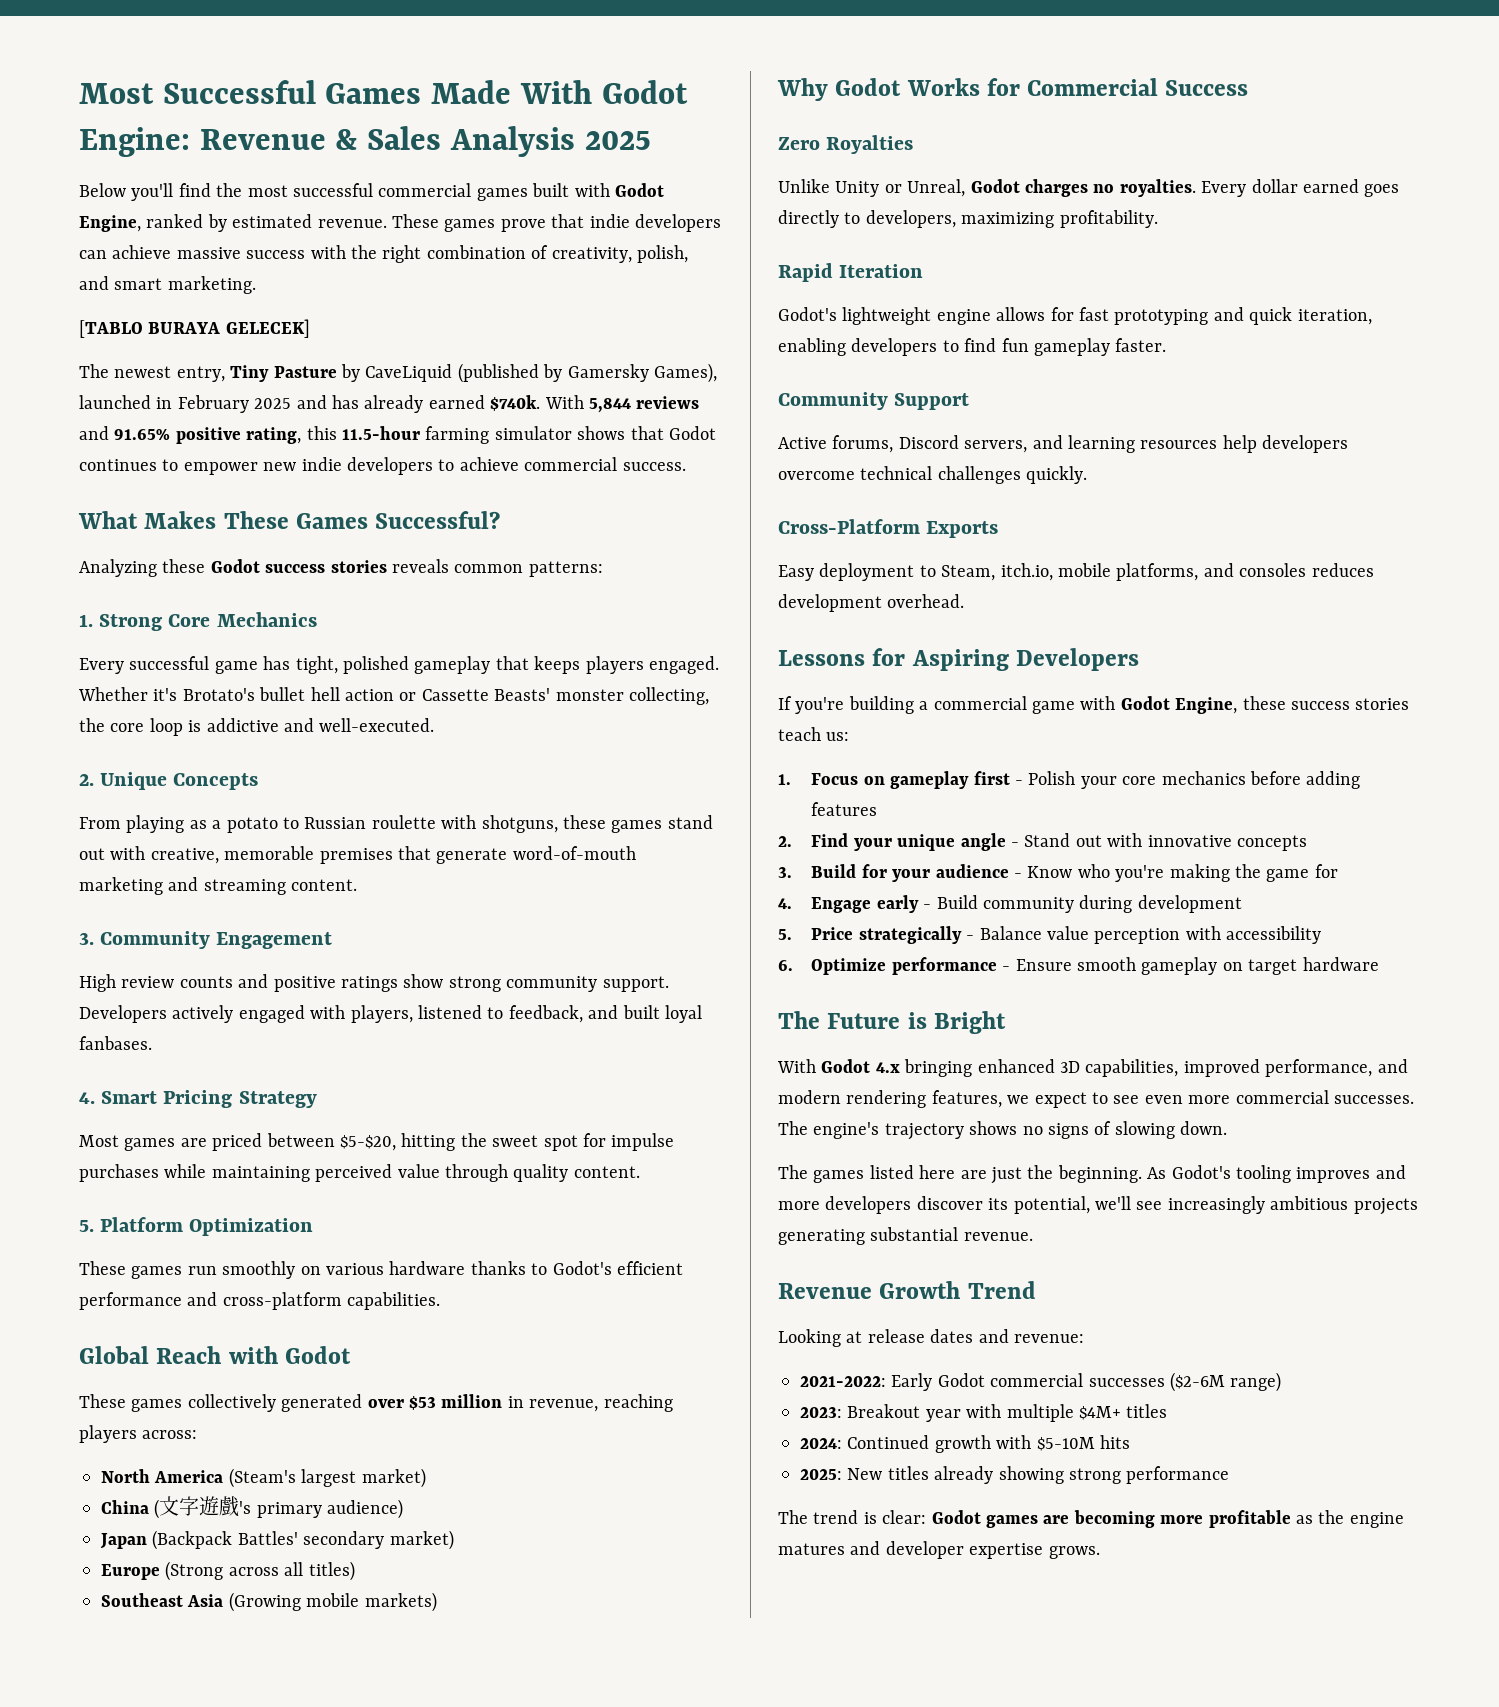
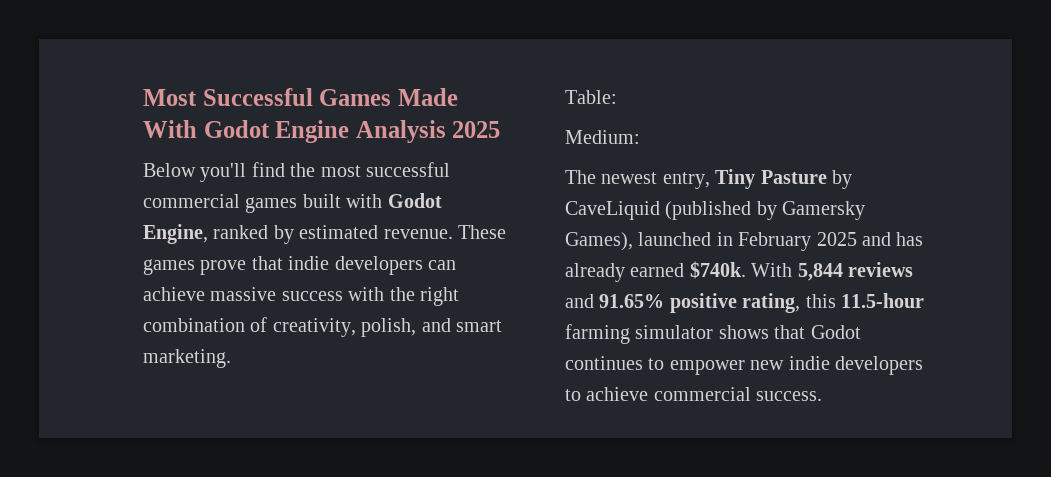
- Most Successful Games Made With Godot Engine: Revenue & Sales Analysis 2025
+ Most Successful Games Made With Godot Engine Analysis 2025
- [TABLO BURAYA GELECEK]
+ Table:
+ Medium:
- What Makes These Games Successful?
- Analyzing these Godot success stories reveals common patterns:
- 1. Strong Core Mechanics
- Every successful game has tight, polished gameplay that keeps players engaged. Whether it's Brotato's bullet hell action or Cassette Beasts' monster collecting, the core loop is addictive and well-executed.
- 2. Unique Concepts
- From playing as a potato to Russian roulette with shotguns, these games stand out with creative, memorable premises that generate word-of-mouth marketing and streaming content.
- 3. Community Engagement
- High review counts and positive ratings show strong community support. Developers actively engaged with players, listened to feedback, and built loyal fanbases.
- 4. Smart Pricing Strategy
- Most games are priced between $5-$20, hitting the sweet spot for impulse purchases while maintaining perceived value through quality content.
- 5. Platform Optimization
- These games run smoothly on various hardware thanks to Godot's efficient performance and cross-platform capabilities.
- Global Reach with Godot
- These games collectively generated over $53 million in revenue, reaching players across:
- North America (Steam's largest market)
- China (文字遊戲's primary audience)
- Japan (Backpack Battles' secondary market)
- Europe (Strong across all titles)
- Southeast Asia (Growing mobile markets)
- Why Godot Works for Commercial Success
- Zero Royalties
- Unlike Unity or Unreal, Godot charges no royalties. Every dollar earned goes directly to developers, maximizing profitability.
- Rapid Iteration
- Godot's lightweight engine allows for fast prototyping and quick iteration, enabling developers to find fun gameplay faster.
- Community Support
- Active forums, Discord servers, and learning resources help developers overcome technical challenges quickly.
- Cross-Platform Exports
- Easy deployment to Steam, itch.io, mobile platforms, and consoles reduces development overhead.
- Lessons for Aspiring Developers
- If you're building a commercial game with Godot Engine, these success stories teach us:
- 1. Focus on gameplay first - Polish your core mechanics before adding features
- 2. Find your unique angle - Stand out with innovative concepts
- 3. Build for your audience - Know who you're making the game for
- 4. Engage early - Build community during development
- 5. Price strategically - Balance value perception with accessibility
- 6. Optimize performance - Ensure smooth gameplay on target hardware
- The Future is Bright
- With Godot 4.x bringing enhanced 3D capabilities, improved performance, and modern rendering features, we expect to see even more commercial successes. The engine's trajectory shows no signs of slowing down.
- The games listed here are just the beginning. As Godot's tooling improves and more developers discover its potential, we'll see increasingly ambitious projects generating substantial revenue.
- Revenue Growth Trend
- Looking at release dates and revenue:
- 2021-2022: Early Godot commercial successes ($2-6M range)
- 2023: Breakout year with multiple $4M+ titles
- 2024: Continued growth with $5-10M hits
- 2025: New titles already showing strong performance
- The trend is clear: Godot games are becoming more profitable as the engine matures and developer expertise grows.

